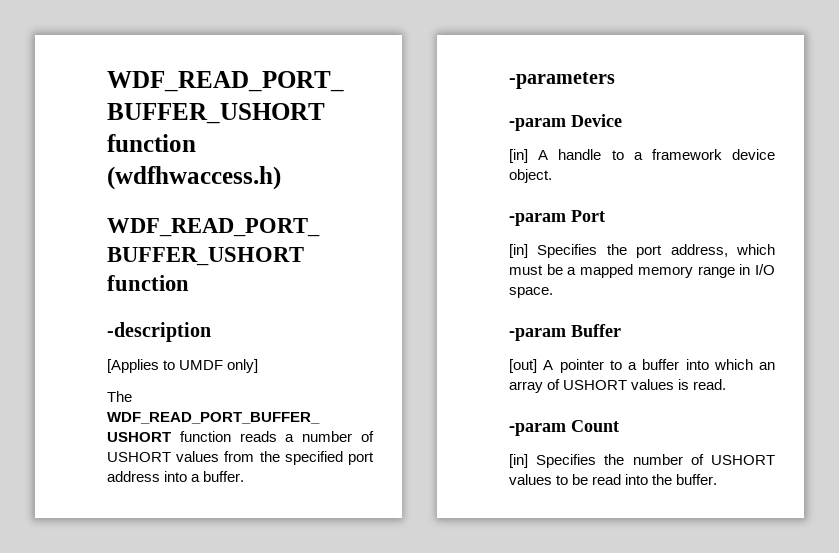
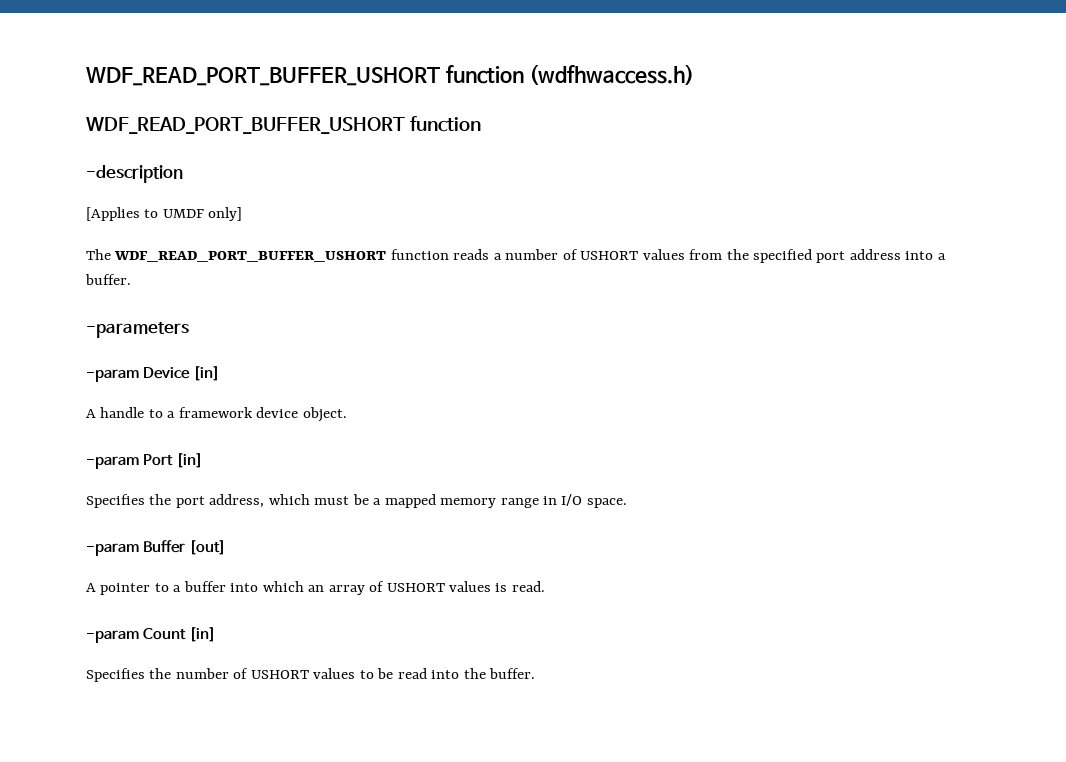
- -param Device
- [in] A handle to a framework device object.
+ -param Device [in]
+ A handle to a framework device object.
- -param Port
- [in] Specifies the port address, which must be a mapped memory range in I/O space.
+ -param Port [in]
+ Specifies the port address, which must be a mapped memory range in I/O space.
- -param Buffer
- [out] A pointer to a buffer into which an array of USHORT values is read.
+ -param Buffer [out]
+ A pointer to a buffer into which an array of USHORT values is read.
- -param Count
- [in] Specifies the number of USHORT values to be read into the buffer.
+ -param Count [in]
+ Specifies the number of USHORT values to be read into the buffer.

